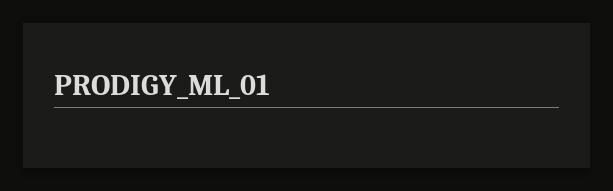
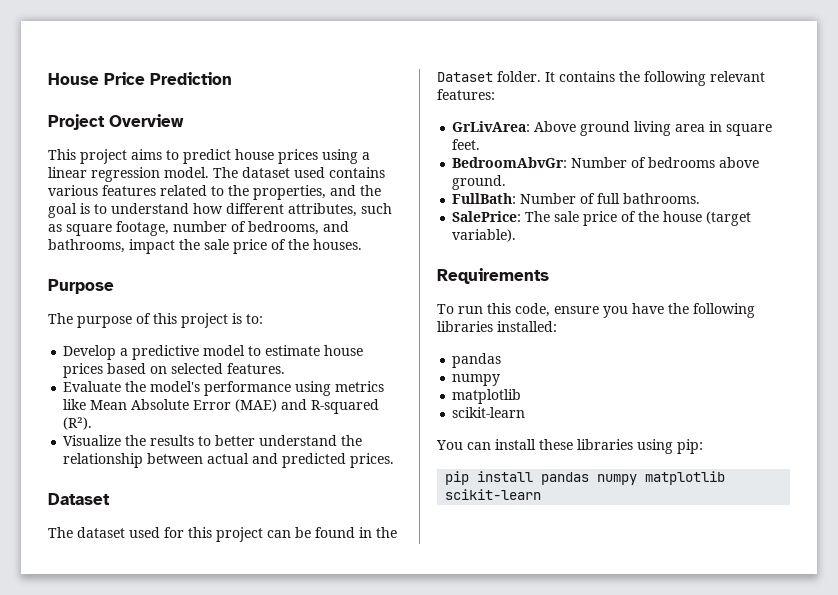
- PRODIGY_ML_01
+ House Price Prediction
+ Project Overview
+ This project aims to predict house prices using a linear regression model. The dataset used contains various features related to the properties, and the goal is to understand how different attributes, such as square footage, number of bedrooms, and bathrooms, impact the sale price of the houses.
+ Purpose
+ The purpose of this project is to:
+ Develop a predictive model to estimate house prices based on selected features.
+ Evaluate the model's performance using metrics like Mean Absolute Error (MAE) and R-squared (R²).
+ Visualize the results to better understand the relationship between actual and predicted prices.
+ Dataset
+ The dataset used for this project can be found in the Dataset folder. It contains the following relevant features:
+ GrLivArea: Above ground living area in square feet.
+ BedroomAbvGr: Number of bedrooms above ground.
+ FullBath: Number of full bathrooms.
+ SalePrice: The sale price of the house (target variable).
+ Requirements
+ To run this code, ensure you have the following libraries installed:
+ pandas
+ numpy
+ matplotlib
+ scikit-learn
+ You can install these libraries using pip:
+ pip install pandas numpy matplotlib scikit-learn

